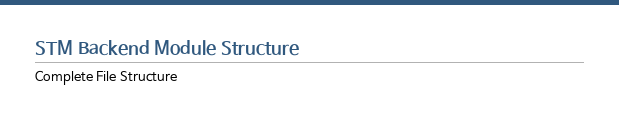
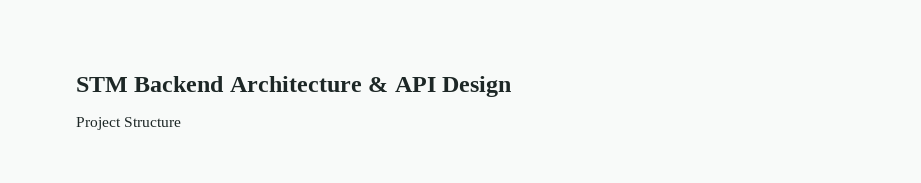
- STM Backend Module Structure
- Complete File Structure
+ STM Backend Architecture & API Design
+ Project Structure

